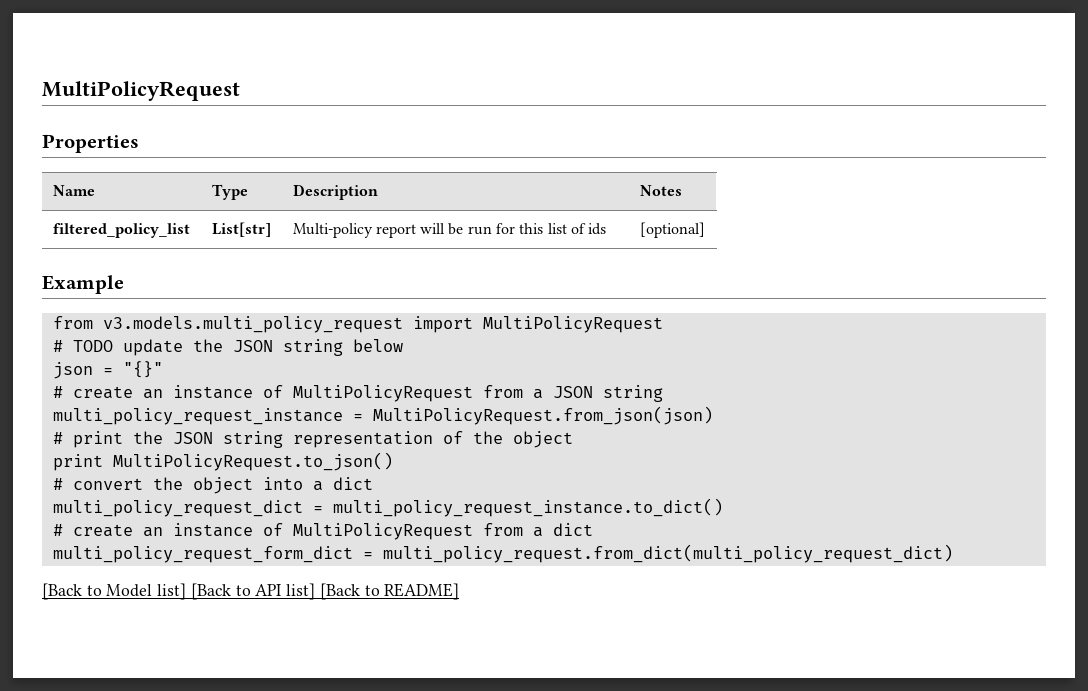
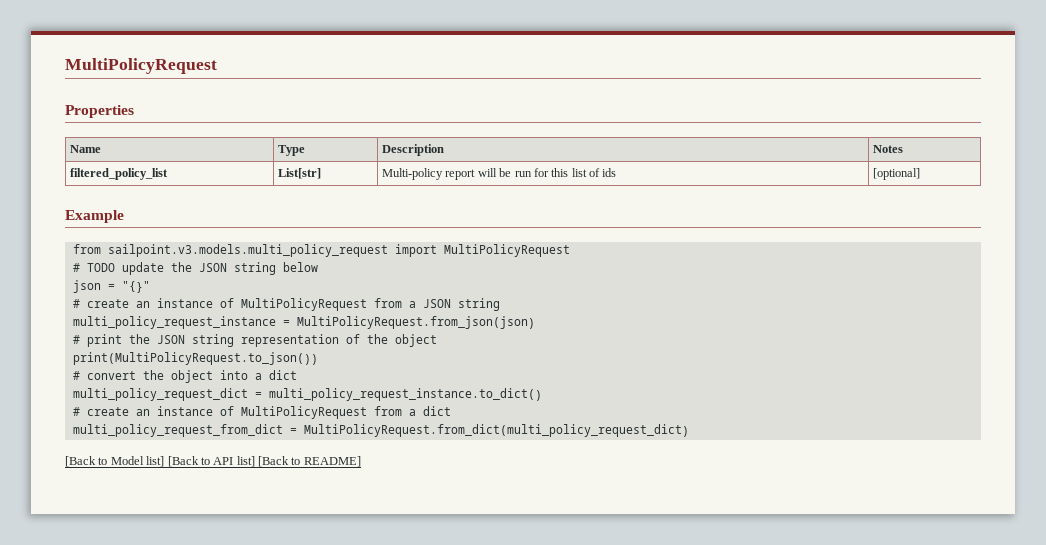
- from v3.models.multi_policy_request import MultiPolicyRequest
+ from sailpoint.v3.models.multi_policy_request import MultiPolicyRequest
- print MultiPolicyRequest.to_json()
+ print(MultiPolicyRequest.to_json())
- multi_policy_request_form_dict = multi_policy_request.from_dict(multi_policy_request_dict)
+ multi_policy_request_from_dict = MultiPolicyRequest.from_dict(multi_policy_request_dict)

